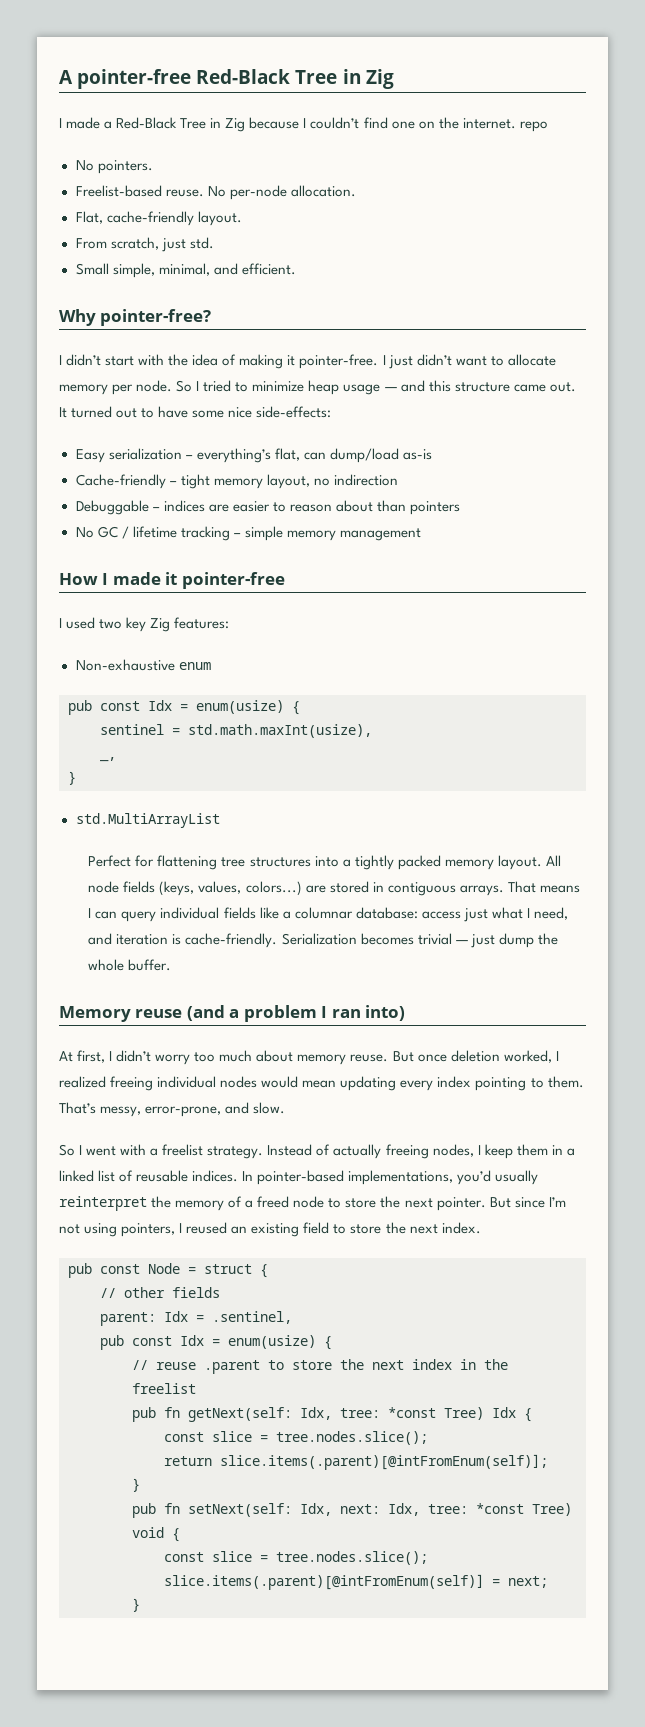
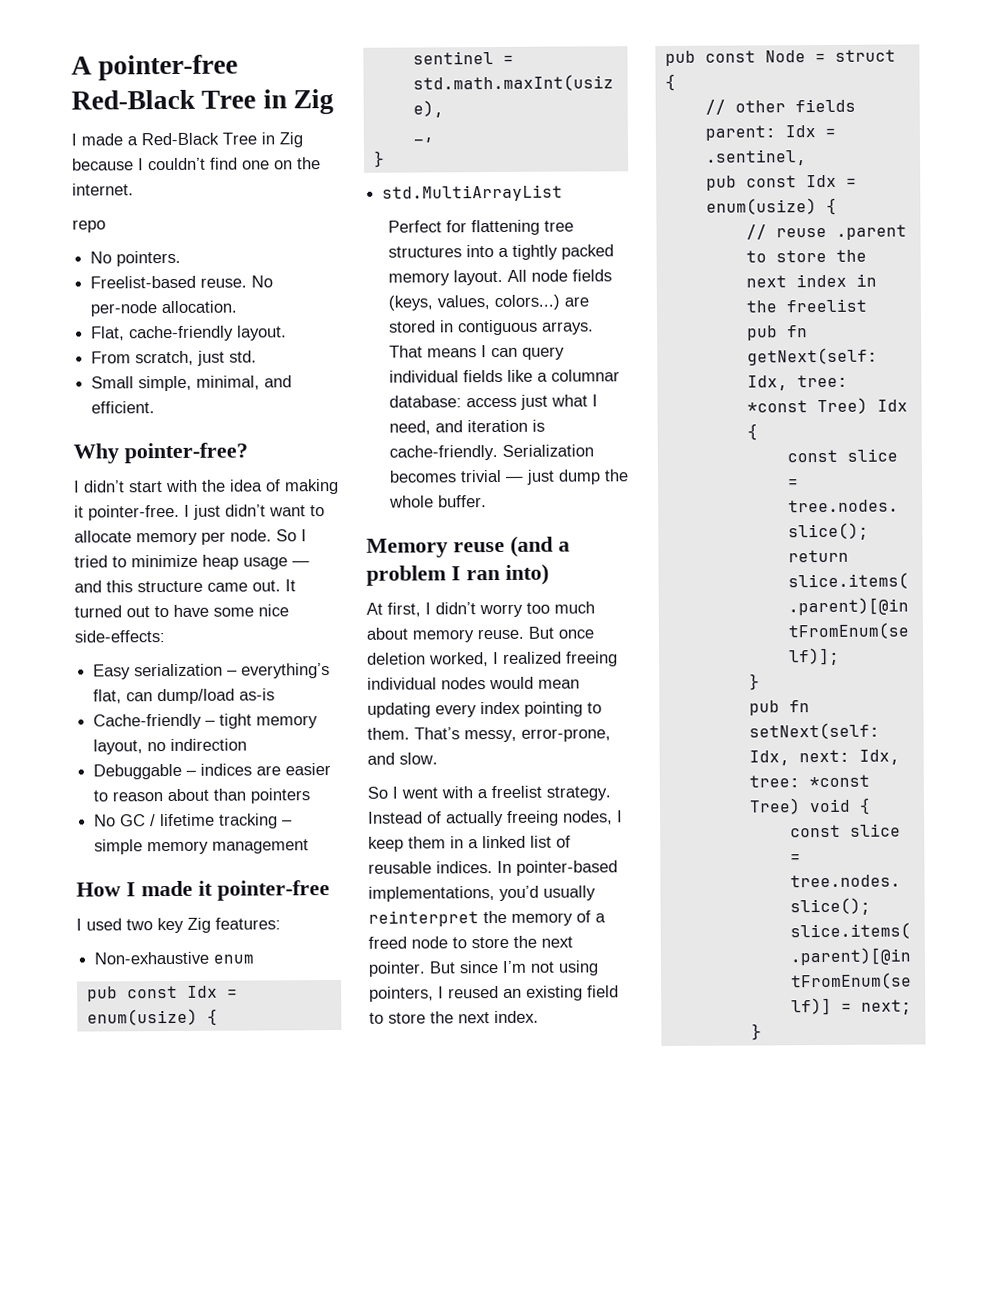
- I made a Red-Black Tree in Zig because I couldn’t find one on the internet. repo
+ I made a Red-Black Tree in Zig because I couldn’t find one on the internet.
+ repo

